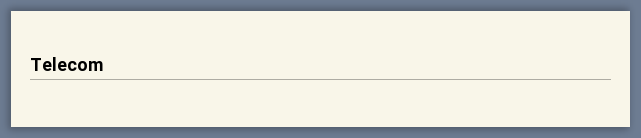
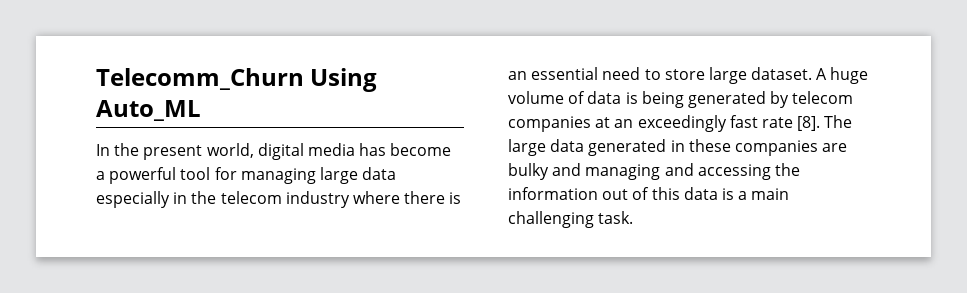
- Telecom
+ Telecomm_Churn Using Auto_ML
+ In the present world, digital media has become a powerful tool for managing large data especially in the telecom industry where there is an essential need to store large dataset. A huge volume of data is being generated by telecom companies at an exceedingly fast rate [8]. The large data generated in these companies are bulky and managing and accessing the information out of this data is a main challenging task.

